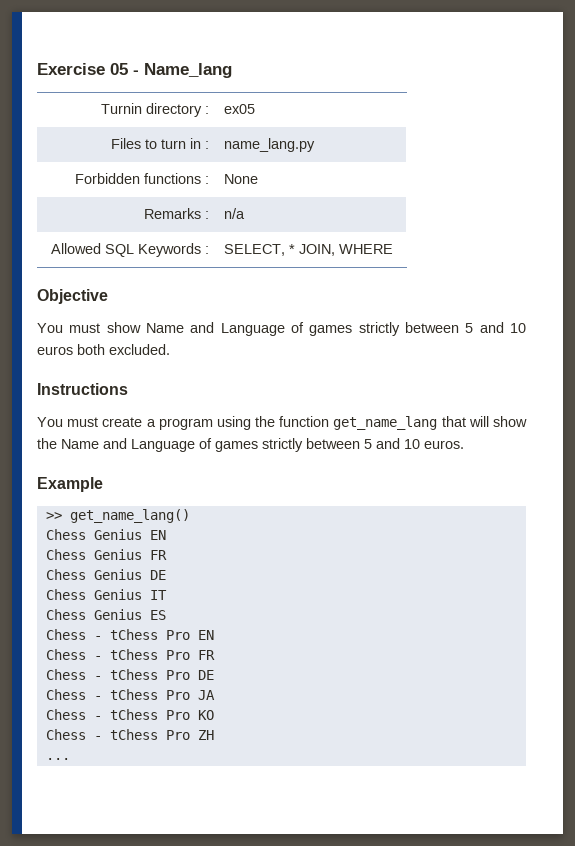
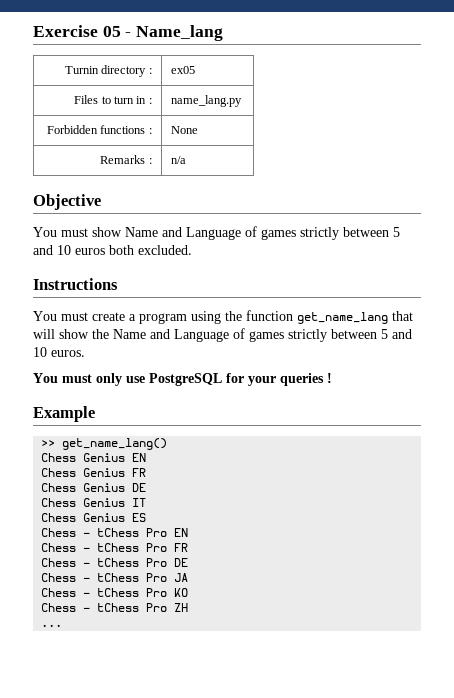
- Allowed SQL Keywords : | SELECT, * JOIN, WHERE
+ You must only use PostgreSQL for your queries !

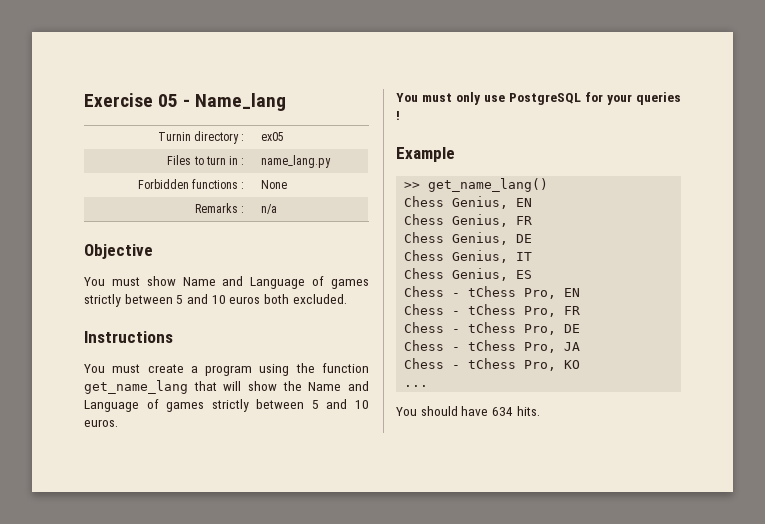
- Chess Genius EN
- Chess Genius FR
- Chess Genius DE
- Chess Genius IT
+ Chess Genius, EN
+ Chess Genius, FR
+ Chess Genius, DE
+ Chess Genius, IT
- Chess Genius ES
+ Chess Genius, ES
- Chess - tChess Pro EN
+ Chess - tChess Pro, EN
- Chess - tChess Pro FR
+ Chess - tChess Pro, FR
- Chess - tChess Pro DE
+ Chess - tChess Pro, DE
- Chess - tChess Pro JA
+ Chess - tChess Pro, JA
- Chess - tChess Pro KO
+ Chess - tChess Pro, KO
- Chess - tChess Pro ZH
  ...
+ You should have 634 hits.

